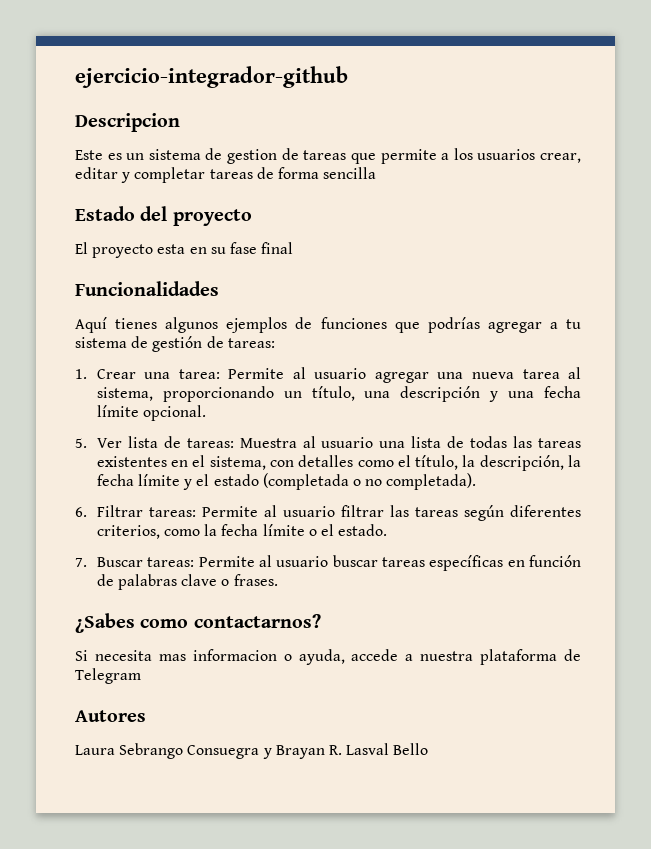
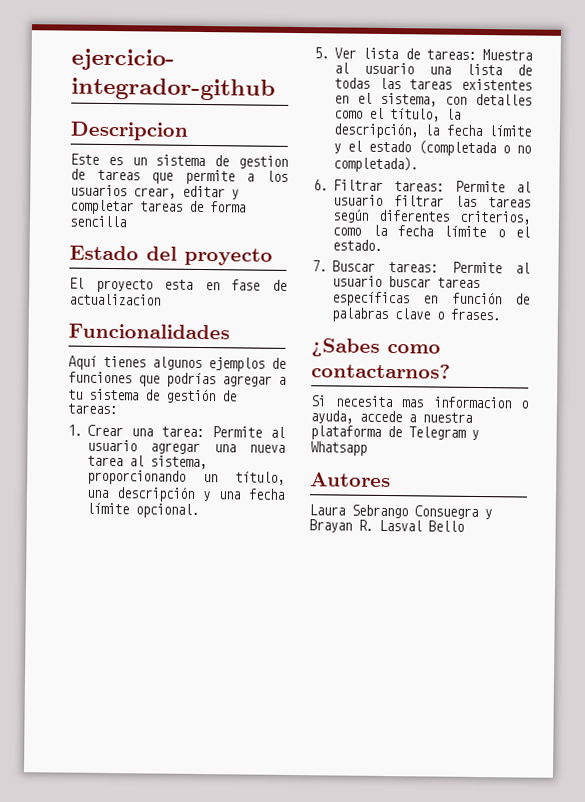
- El proyecto esta en su fase final
+ El proyecto esta en fase de actualizacion
- Si necesita mas informacion o ayuda, accede a nuestra plataforma de Telegram
+ Si necesita mas informacion o ayuda, accede a nuestra plataforma de Telegram y Whatsapp

